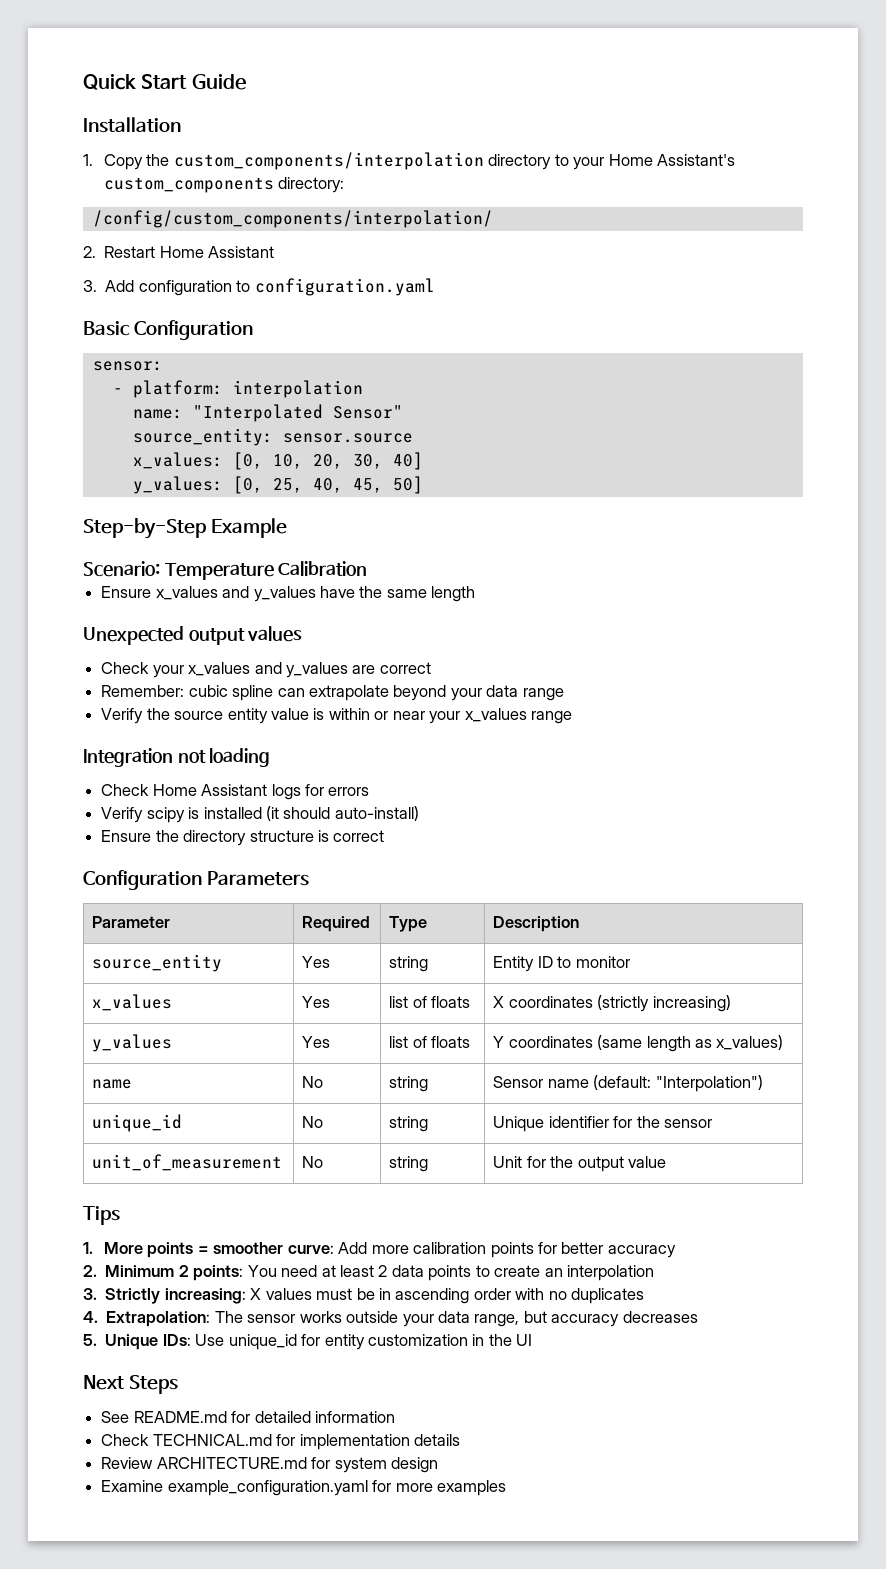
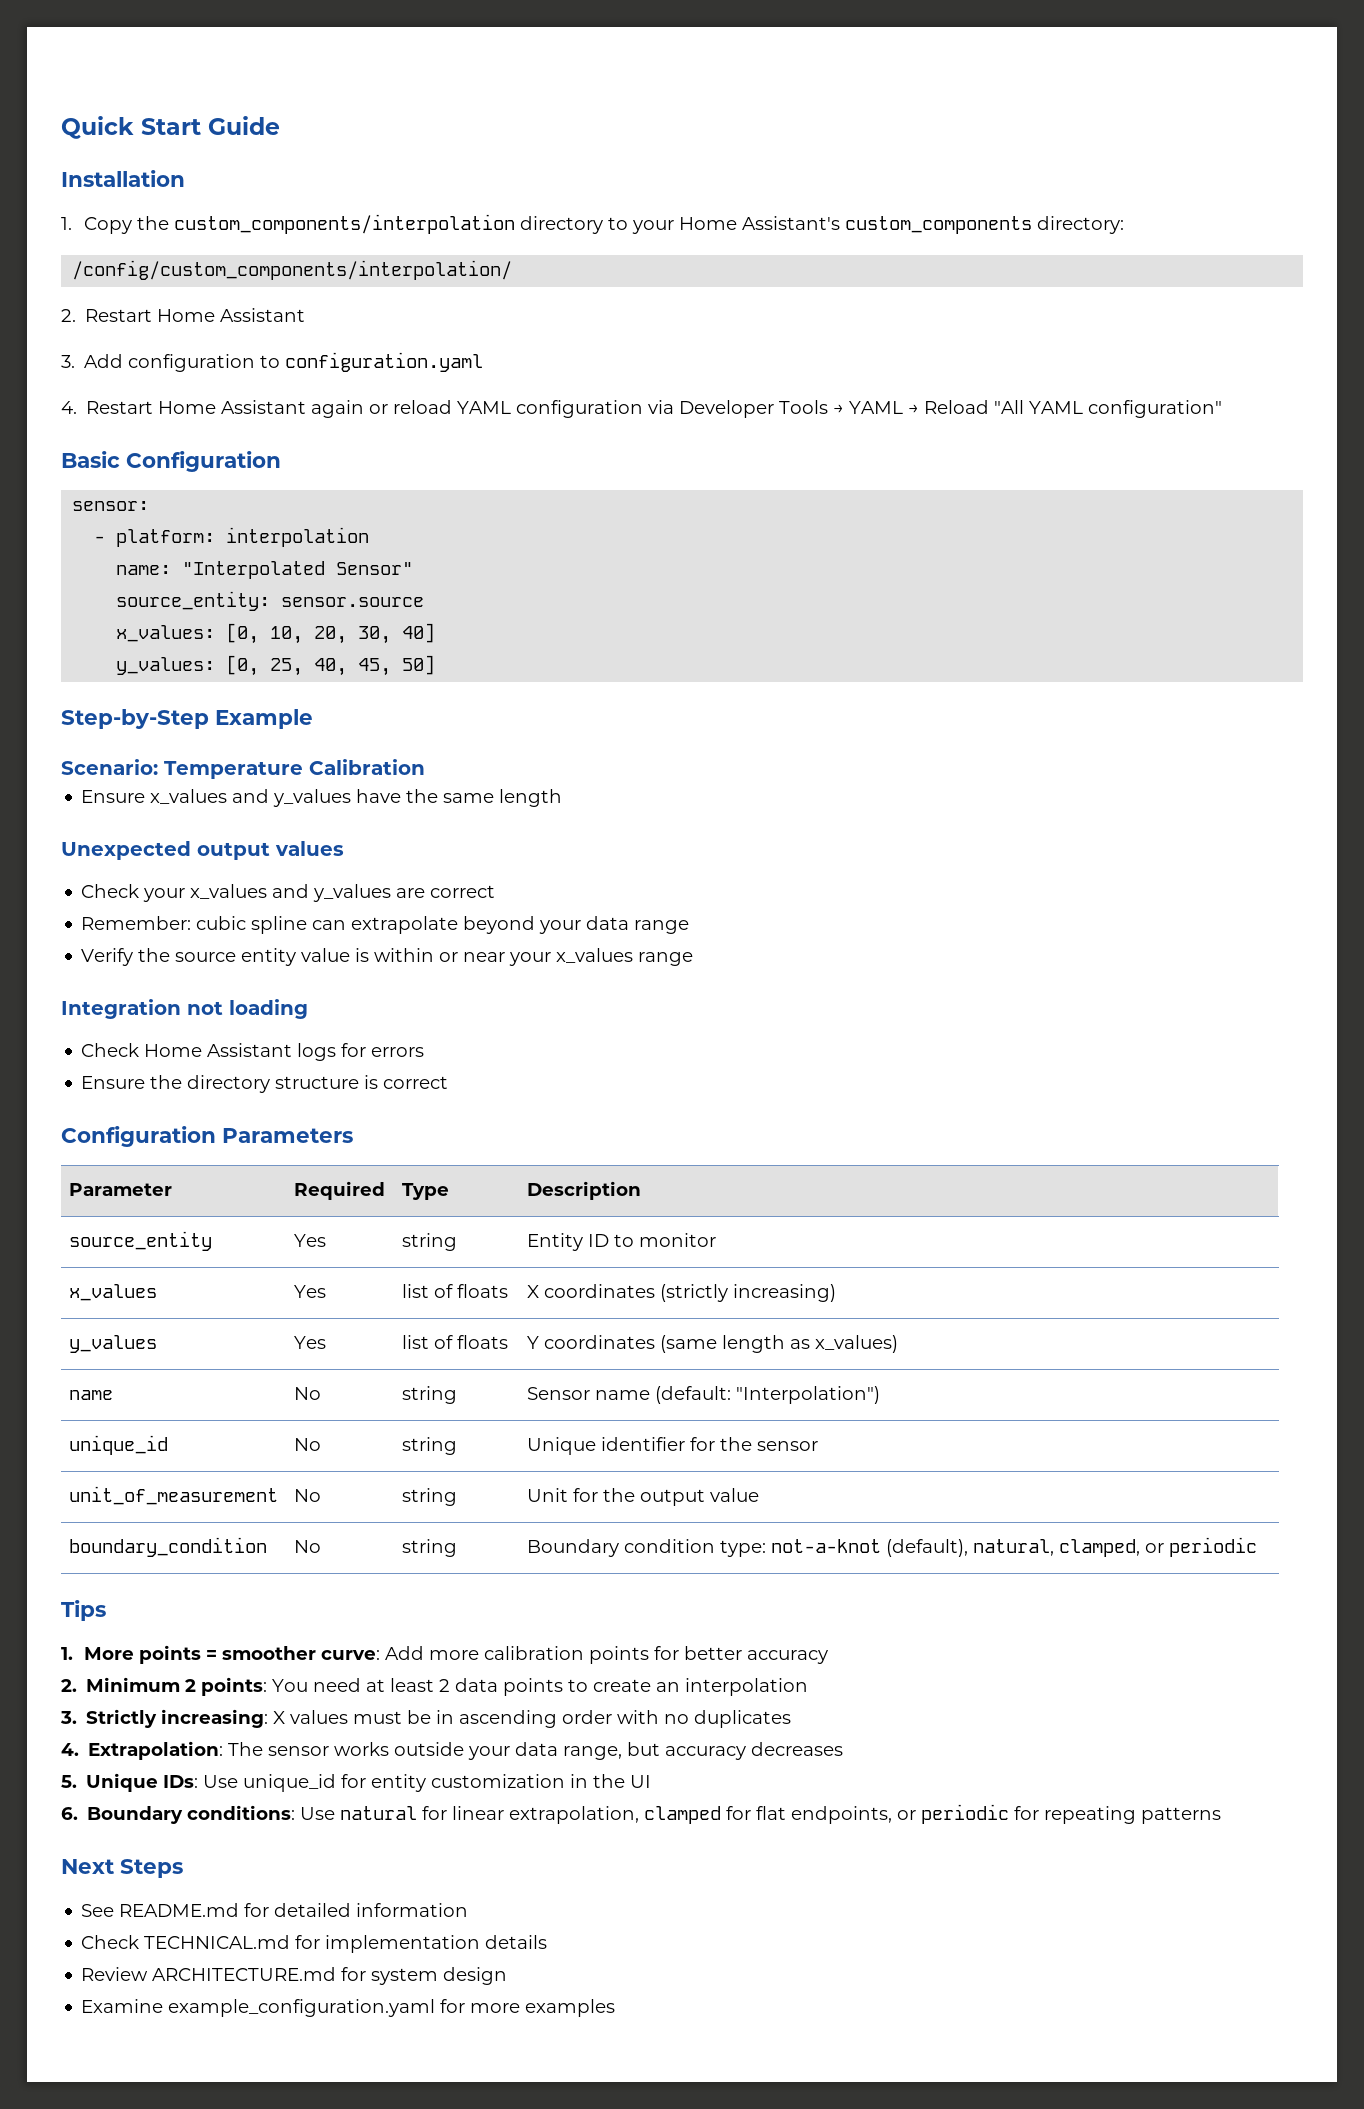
+ 4. Restart Home Assistant again or reload YAML configuration via Developer Tools → YAML → Reload "All YAML configuration"
- Verify scipy is installed (it should auto-install)
+ boundary_condition | No | string | Boundary condition type: not-a-knot (default), natural, clamped, or periodic
+ 6. Boundary conditions: Use natural for linear extrapolation, clamped for flat endpoints, or periodic for repeating patterns

